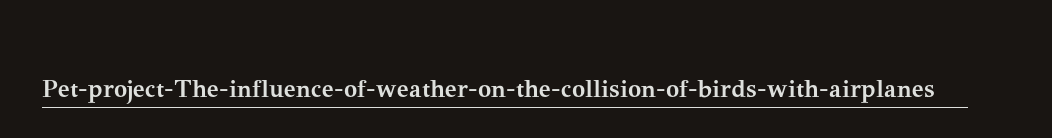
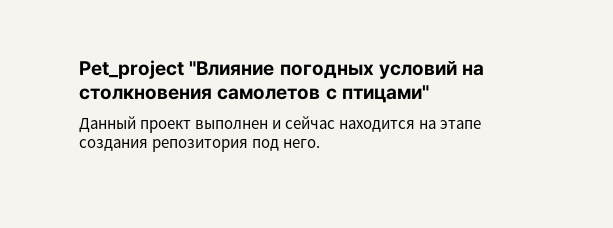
- Pet-project-The-influence-of-weather-on-the-collision-of-birds-with-airplanes
+ Pet_project "Влияние погодных условий на столкновения самолетов с птицами"
+ Данный проект выполнен и сейчас находится на этапе создания репозитория под него.

